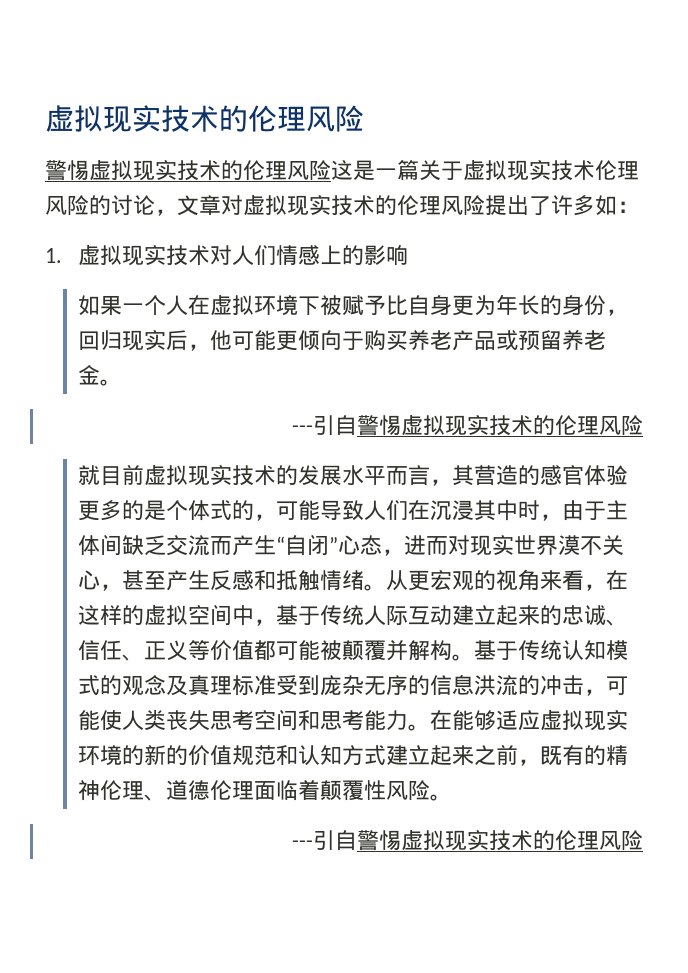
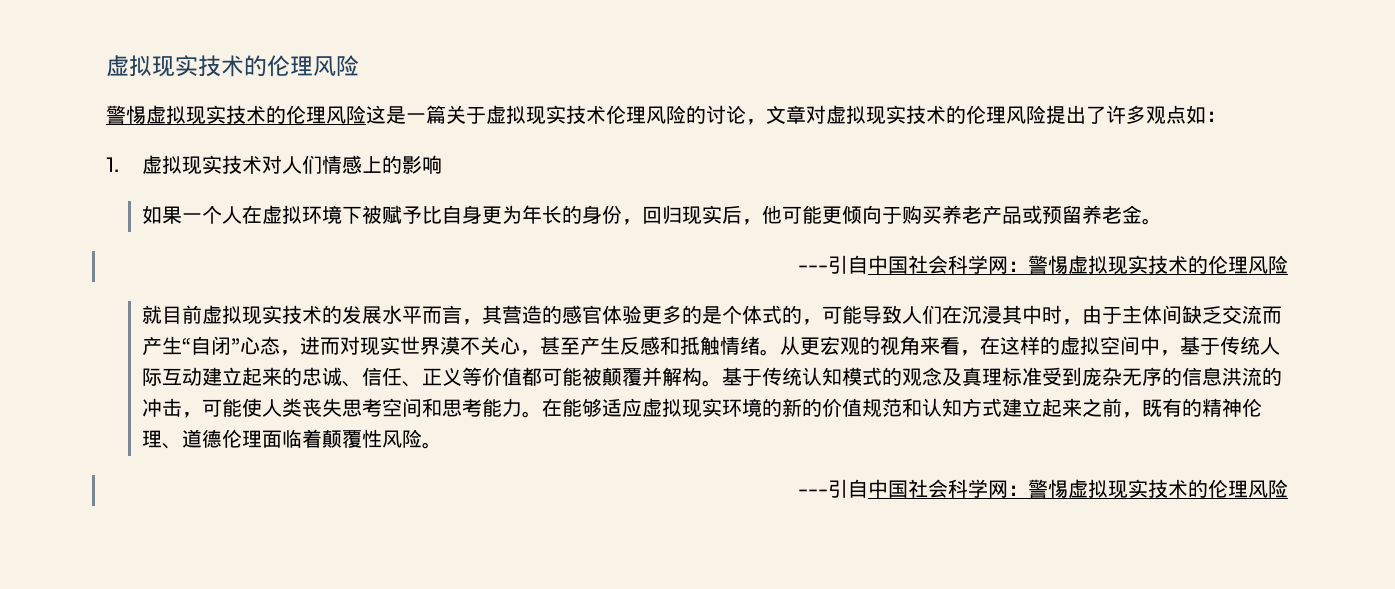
- 警惕虚拟现实技术的伦理风险这是一篇关于虚拟现实技术伦理风险的讨论，文章对虚拟现实技术的伦理风险提出了许多如：
+ 警惕虚拟现实技术的伦理风险这是一篇关于虚拟现实技术伦理风险的讨论，文章对虚拟现实技术的伦理风险提出了许多观点如：
  如果一个人在虚拟环境下被赋予比自身更为年长的身份，回归现实后，他可能更倾向于购买养老产品或预留养老金。
- ---引自警惕虚拟现实技术的伦理风险
+ ---引自中国社会科学网：警惕虚拟现实技术的伦理风险
  在能够适应虚拟现实环境的新的价值规范和认知方式建立起来之前，既有的精神伦理、道德伦理面临着颠覆性风险。
- ---引自警惕虚拟现实技术的伦理风险
+ ---引自中国社会科学网：警惕虚拟现实技术的伦理风险

